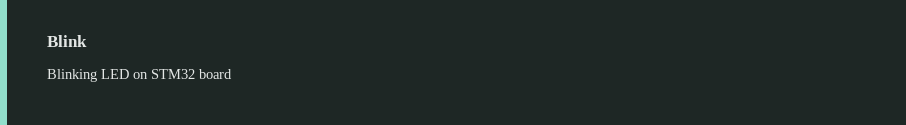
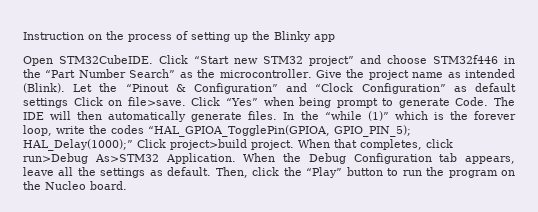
- Blink
- Blinking LED on STM32 board
+ Instruction on the process of setting up the Blinky app
+ Open STM32CubeIDE. Click “Start new STM32 project” and choose STM32f446 in the “Part Number Search” as the microcontroller. Give the project name as intended (Blink). Let the “Pinout & Configuration” and “Clock Configuration” as default settings Click on file>save. Click “Yes” when being prompt to generate Code. The IDE will then automatically generate files. In the “while (1)” which is the forever loop, write the codes “HAL_GPIOA_TogglePin(GPIOA, GPIO_PIN_5); HAL_Delay(1000);” Click project>build project. When that completes, click run>Debug As>STM32 Application. When the Debug Configuration tab appears, leave all the settings as default. Then, click the “Play” button to run the program on the Nucleo board.

